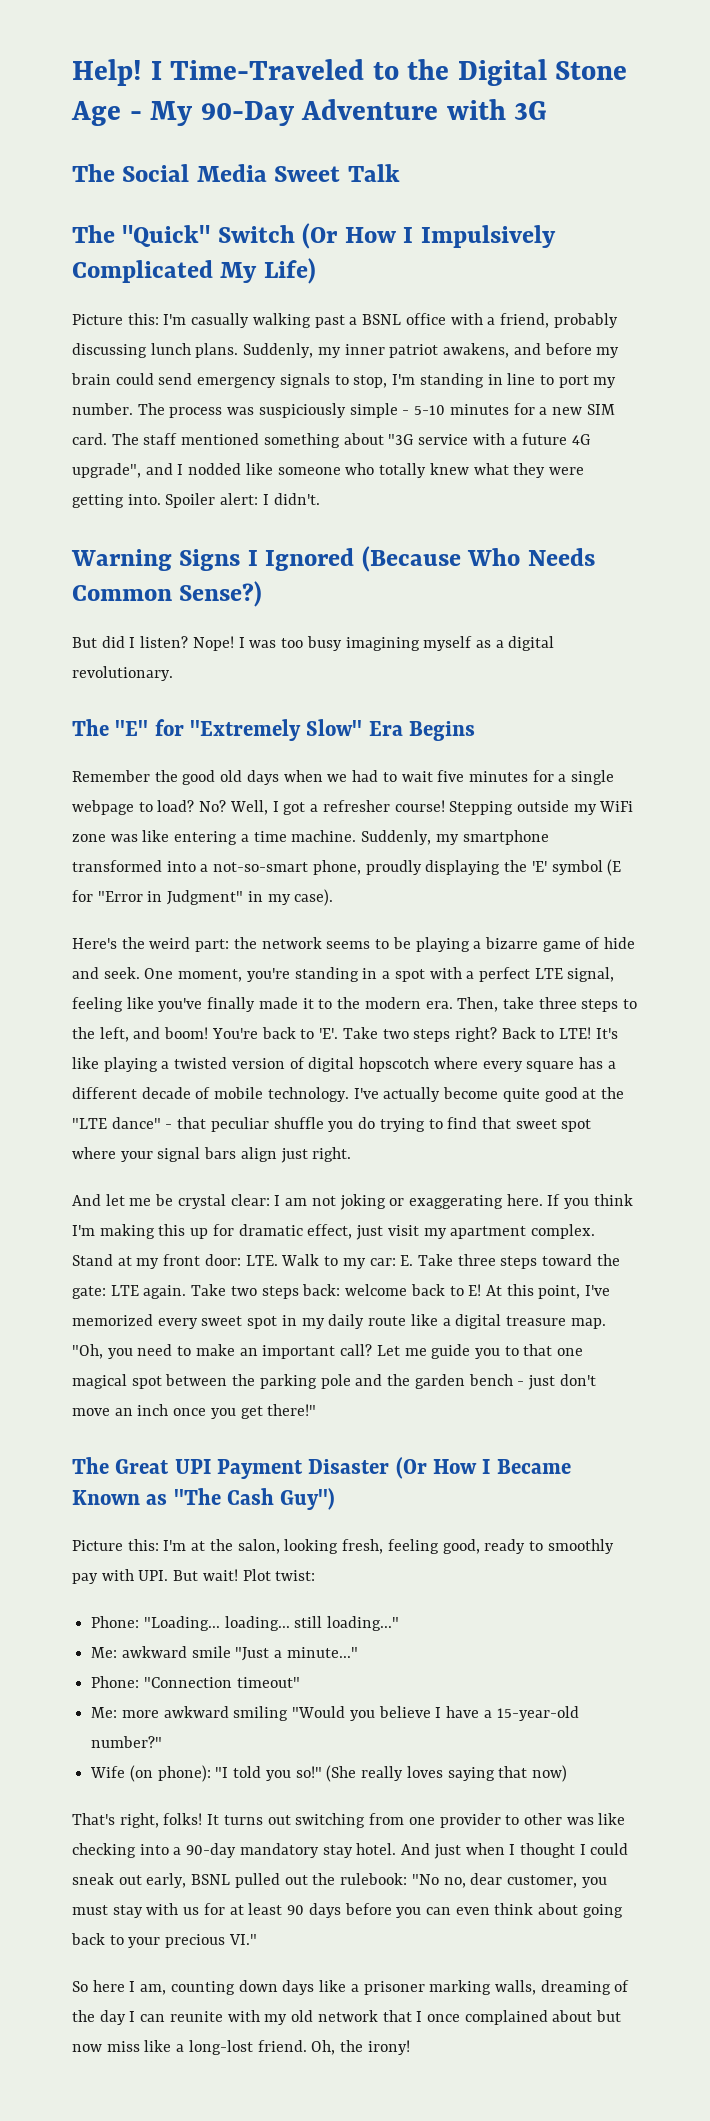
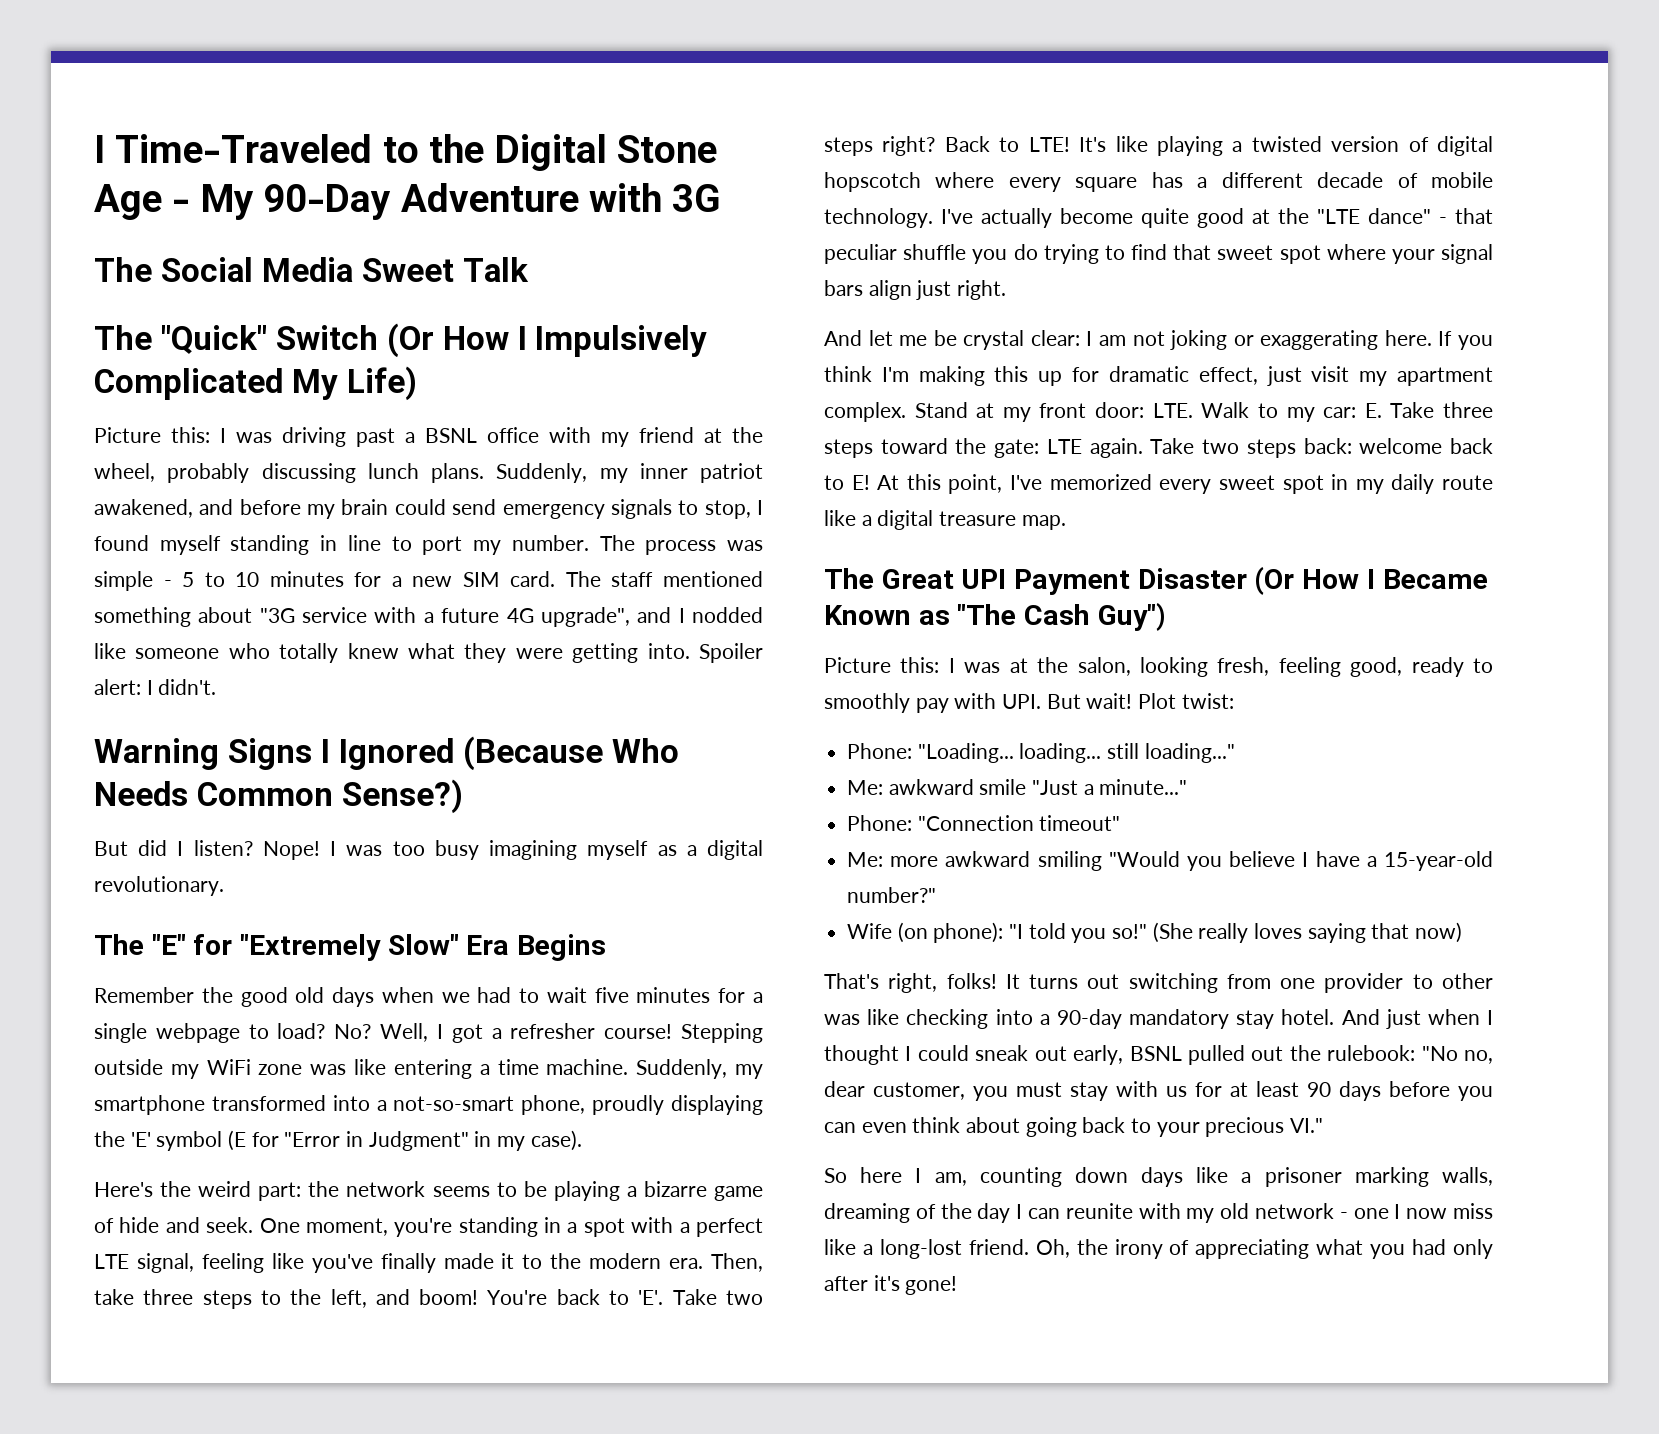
- Help!
- Picture this: I'm casually walking past a BSNL office with a friend, probably discussing lunch plans.
+ Picture this: I was driving past a BSNL office with my friend at the wheel, probably discussing lunch plans.
- Suddenly, my inner patriot awakens, and before my brain could send emergency signals to stop, I'm standing in line to port my number.
+ Suddenly, my inner patriot awakened, and before my brain could send emergency signals to stop, I found myself standing in line to port my number.
- The process was suspiciously simple - 5-10 minutes for a new SIM card.
+ The process was simple - 5 to 10 minutes for a new SIM card.
- "Oh, you need to make an important call? Let me guide you to that one magical spot between the parking pole and the garden bench - just don't move an inch once you get there!"
- Picture this: I'm at the salon, looking fresh, feeling good, ready to smoothly pay with UPI. But wait!
+ Picture this: I was at the salon, looking fresh, feeling good, ready to smoothly pay with UPI. But wait!
- So here I am, counting down days like a prisoner marking walls, dreaming of the day I can reunite with my old network that I once complained about but now miss like a long-lost friend.
+ So here I am, counting down days like a prisoner marking walls, dreaming of the day I can reunite with my old network - one I now miss like a long-lost friend.
- Oh, the irony!
+ Oh, the irony of appreciating what you had only after it's gone!

